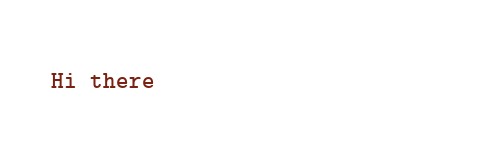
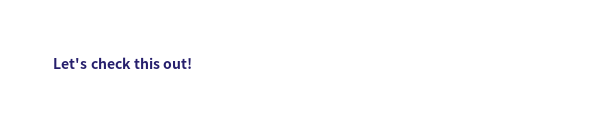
- Hi there
+ Let's check this out!

